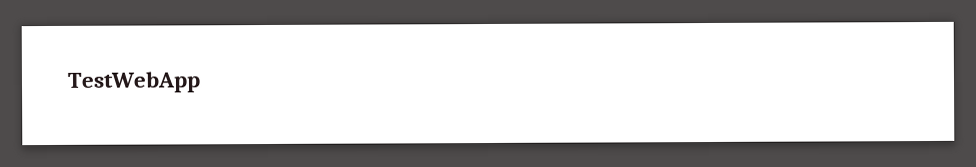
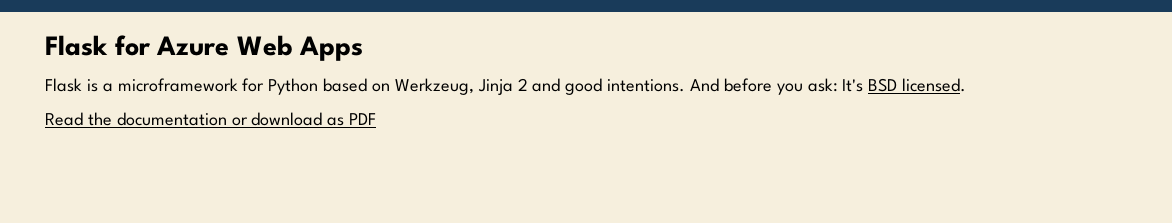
- TestWebApp
+ Flask for Azure Web Apps
+ Flask is a microframework for Python based on Werkzeug, Jinja 2 and good intentions. And before you ask: It's BSD licensed.
+ Read the documentation or download as PDF

